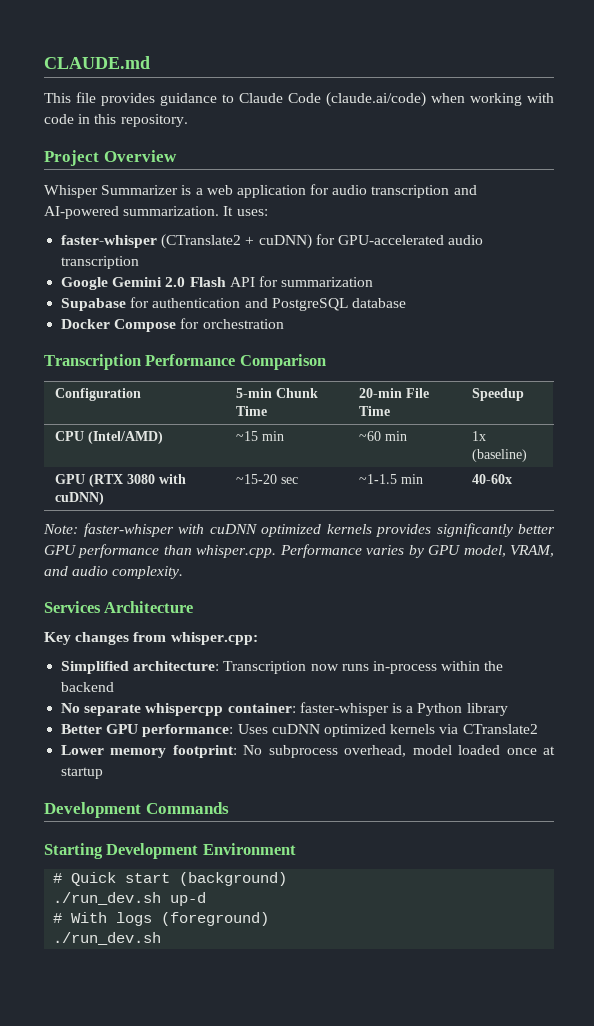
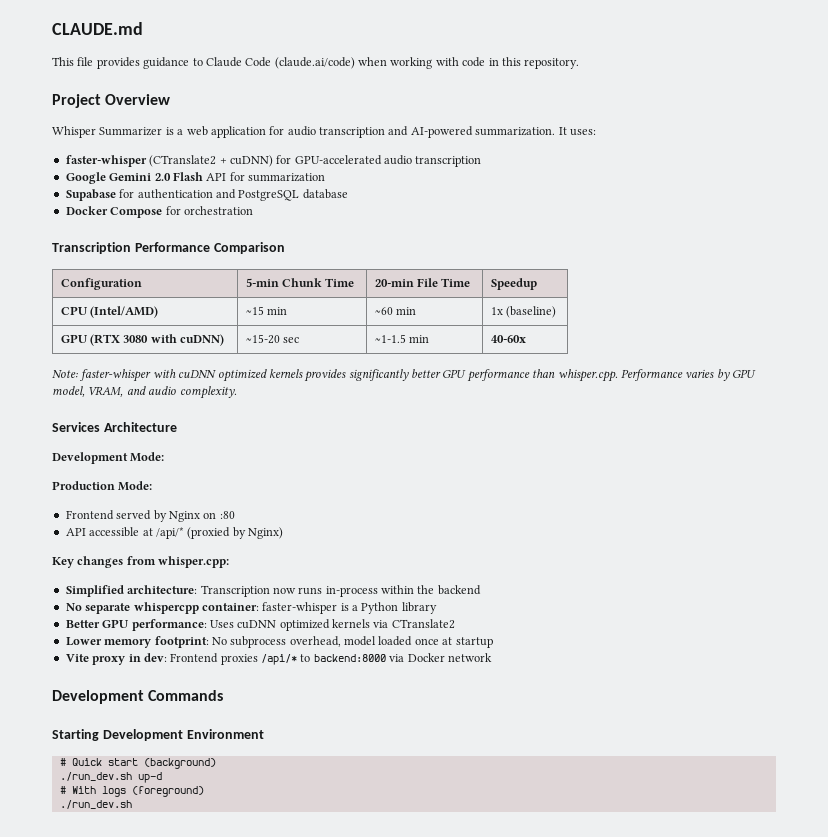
+ Development Mode:
+ Production Mode:
+ Frontend served by Nginx on :80
+ API accessible at /api/* (proxied by Nginx)
+ Vite proxy in dev: Frontend proxies /api/* to backend:8000 via Docker network

